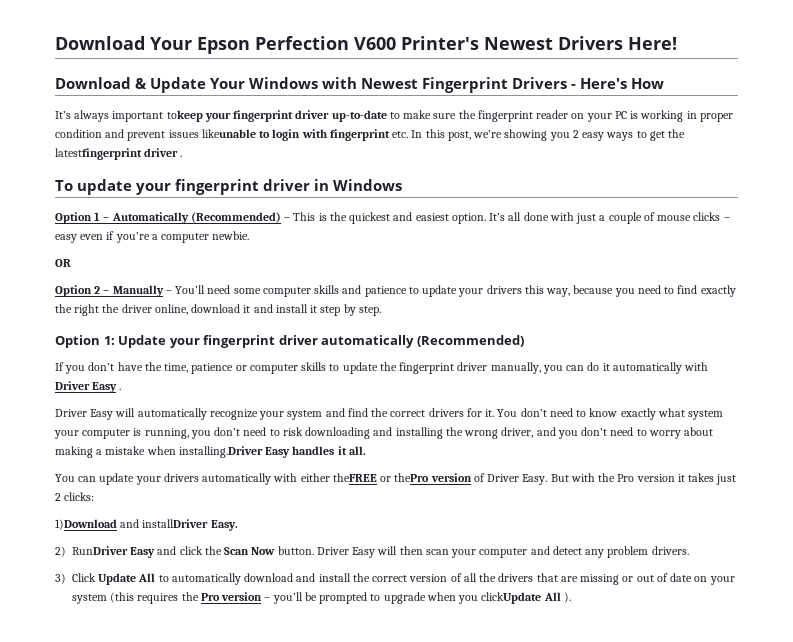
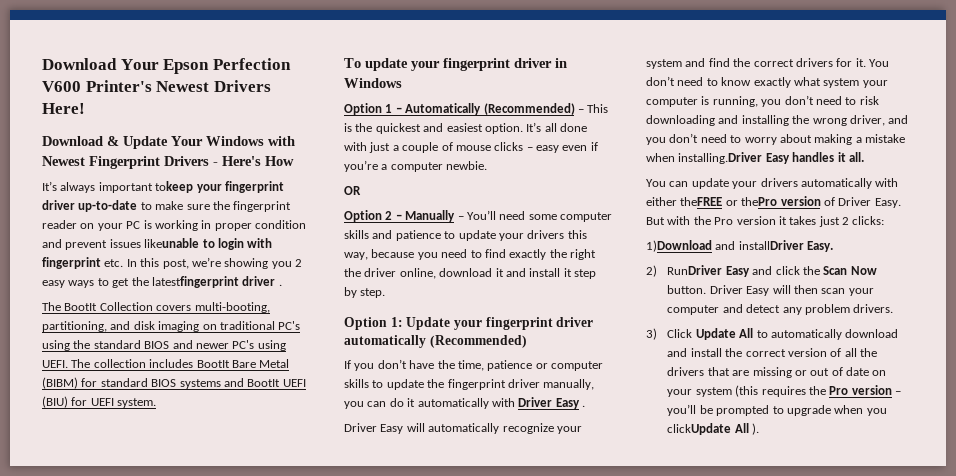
+ The BootIt Collection covers multi-booting, partitioning, and disk imaging on traditional PC's using the standard BIOS and newer PC's using UEFI. The collection includes BootIt Bare Metal (BIBM) for standard BIOS systems and BootIt UEFI (BIU) for UEFI system.

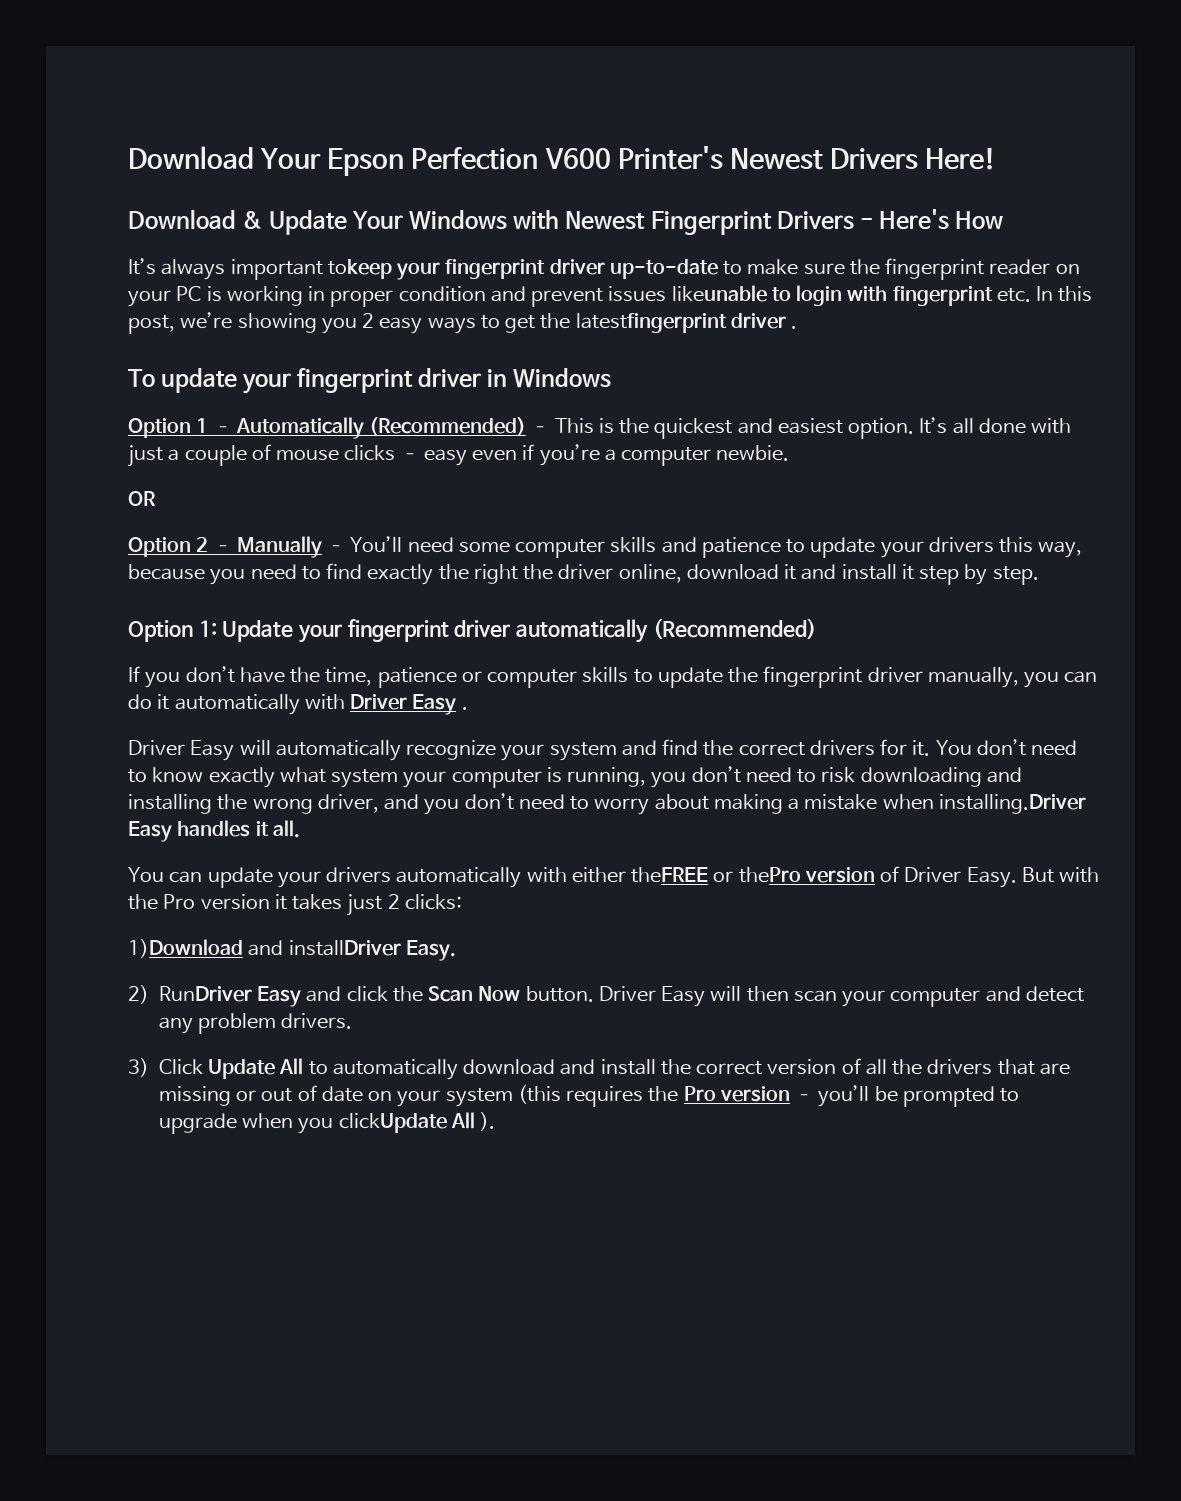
- The BootIt Collection covers multi-booting, partitioning, and disk imaging on traditional PC's using the standard BIOS and newer PC's using UEFI. The collection includes BootIt Bare Metal (BIBM) for standard BIOS systems and BootIt UEFI (BIU) for UEFI system.

